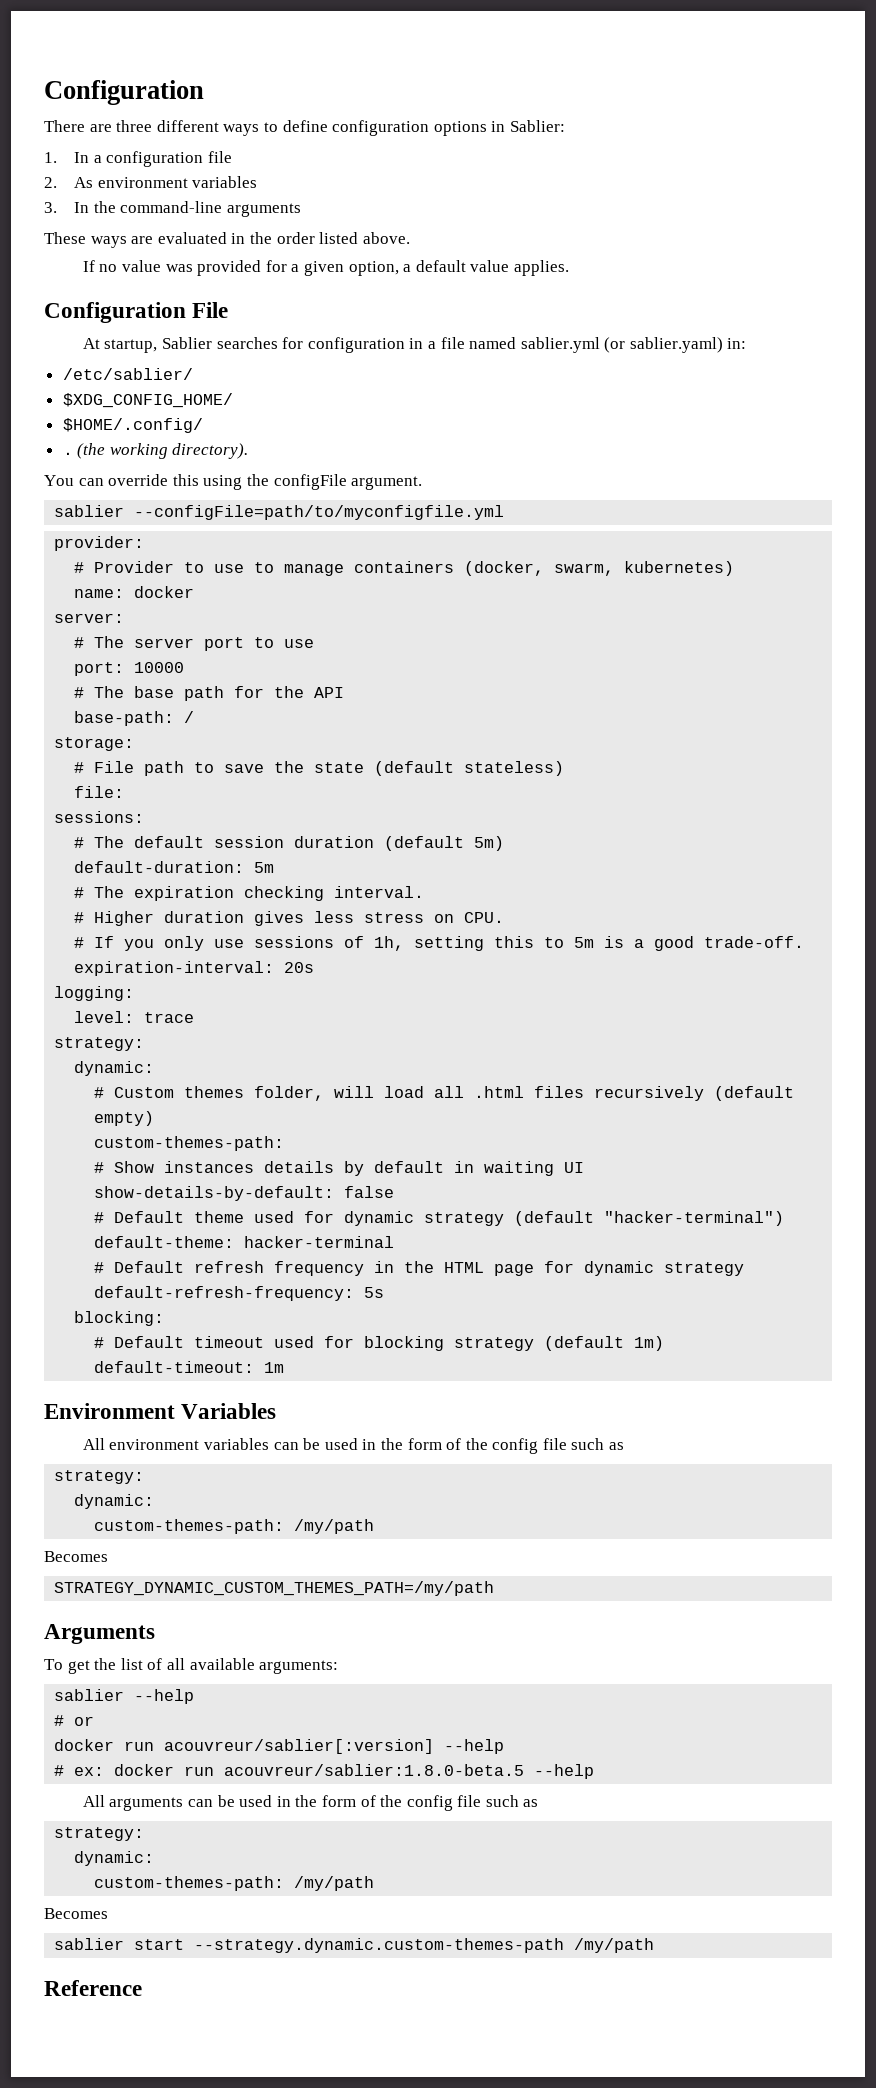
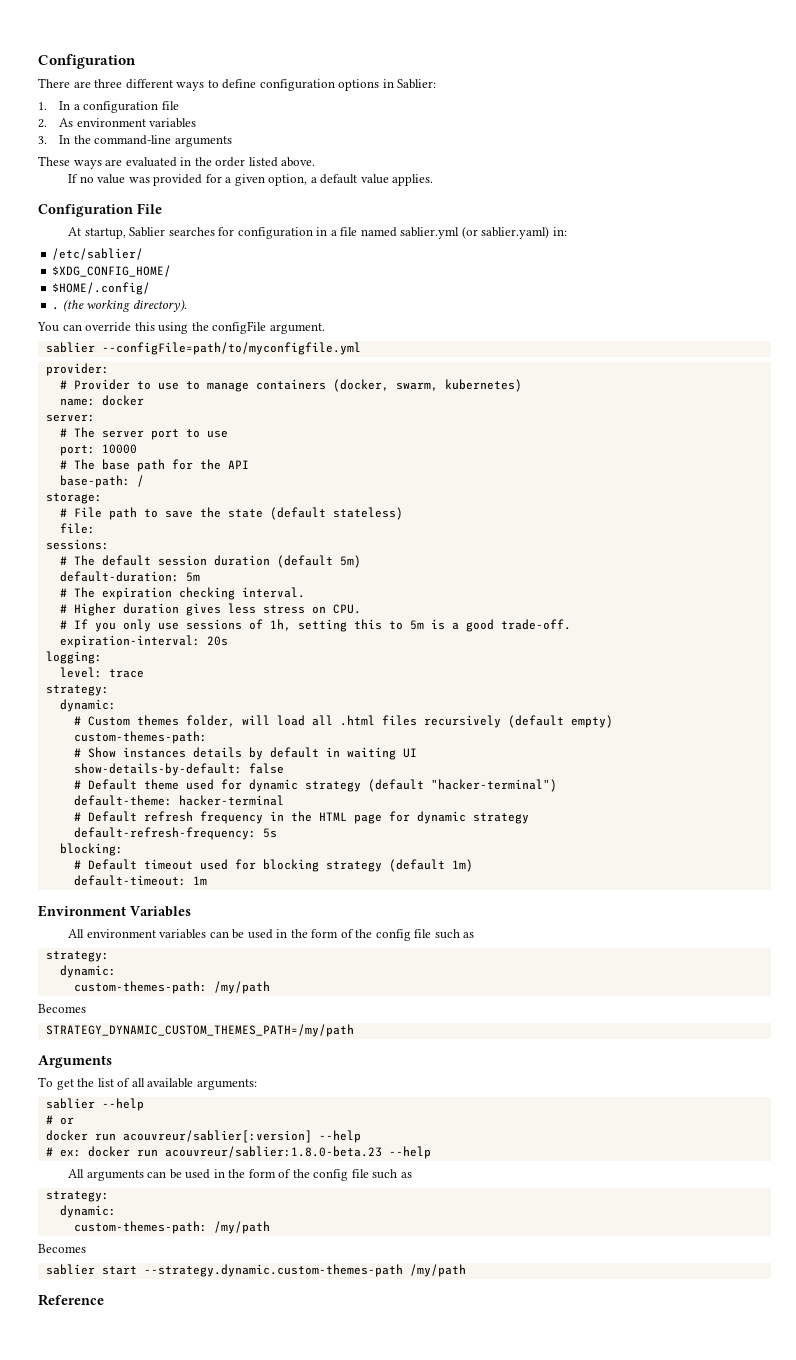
- # ex: docker run acouvreur/sablier:1.8.0-beta.5 --help
+ # ex: docker run acouvreur/sablier:1.8.0-beta.23 --help

